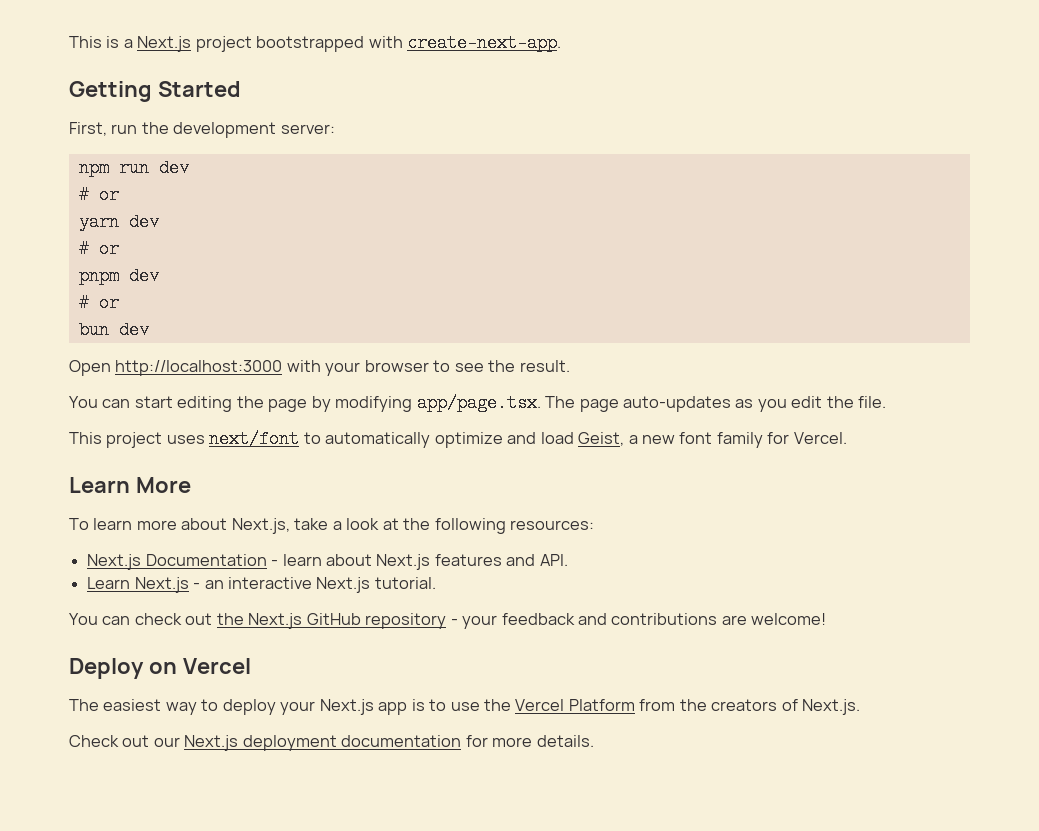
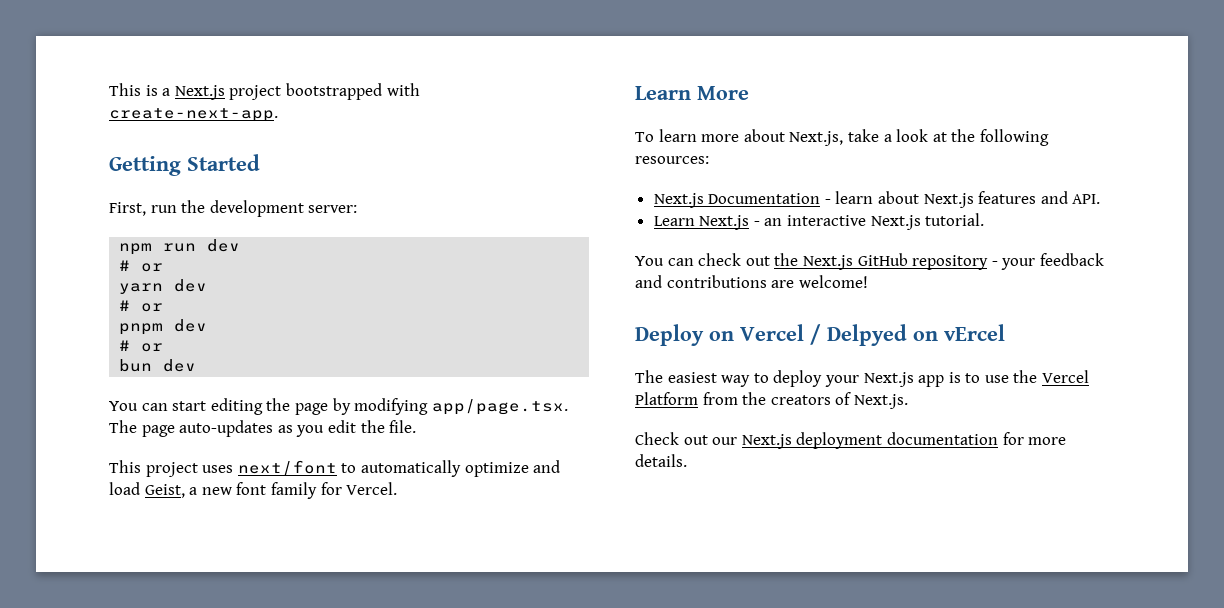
- Open http://localhost:3000 with your browser to see the result.
- Deploy on Vercel
+ Deploy on Vercel / Delpyed on vErcel

